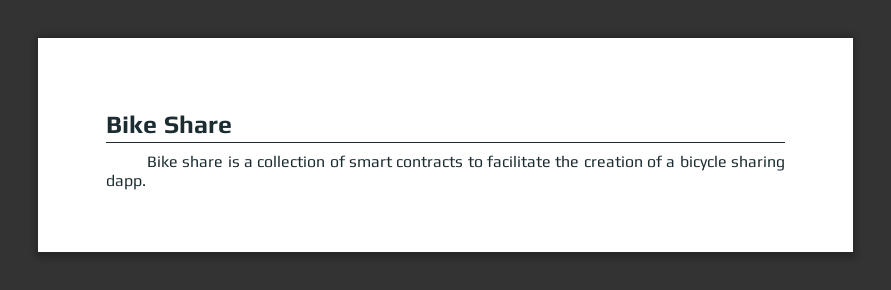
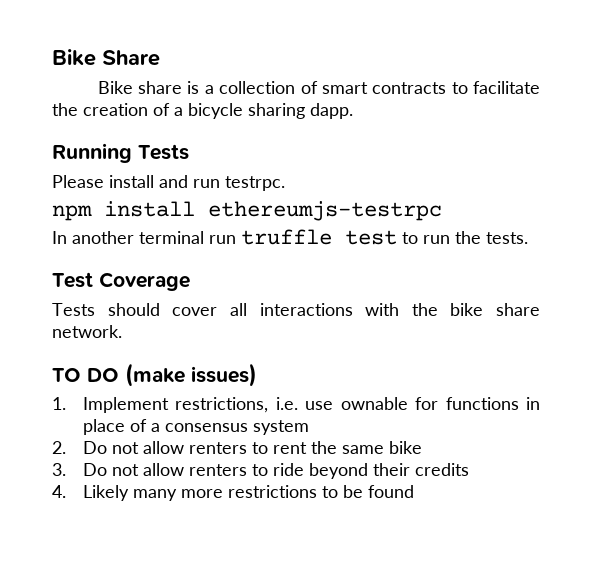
+ Running Tests
+ Please install and run testrpc.
+ npm install ethereumjs-testrpc
+ In another terminal run truffle test to run the tests.
+ Test Coverage
+ Tests should cover all interactions with the bike share network.
+ TO DO (make issues)
+ 1. Implement restrictions, i.e. use ownable for functions in place of a consensus system
+ 2. Do not allow renters to rent the same bike
+ 3. Do not allow renters to ride beyond their credits
+ 4. Likely many more restrictions to be found

